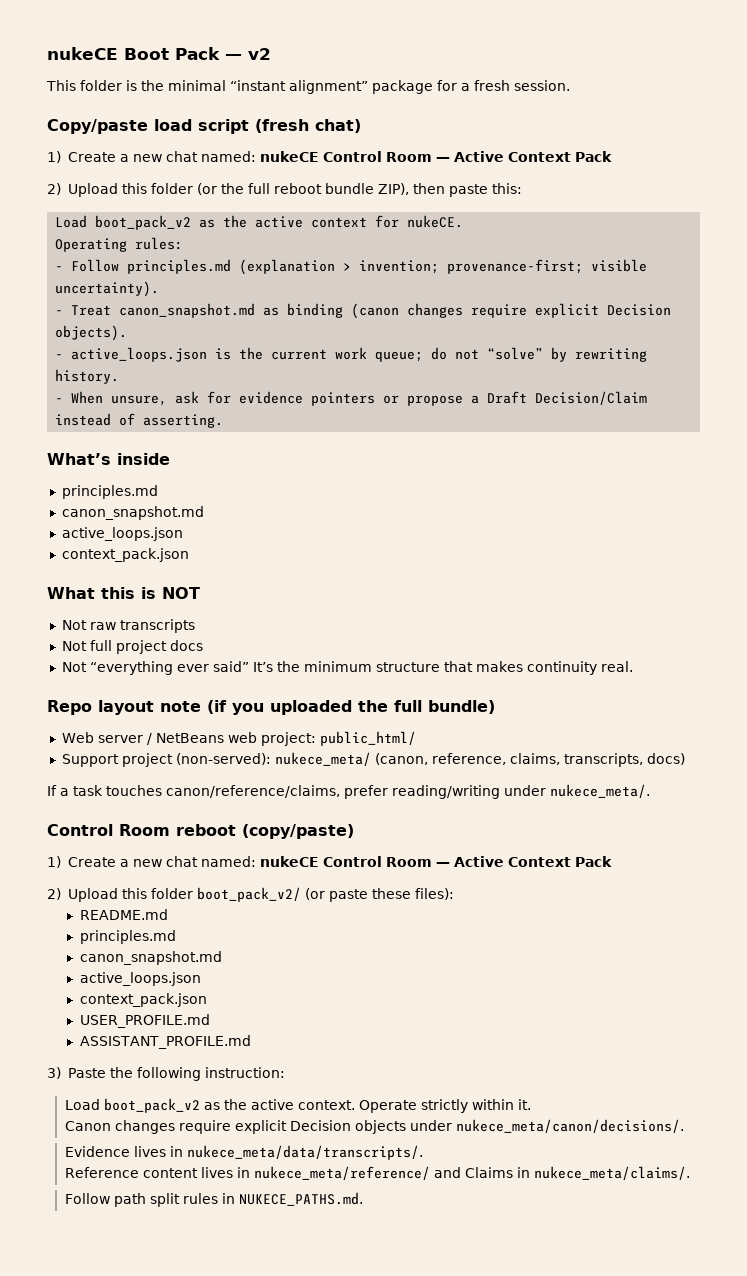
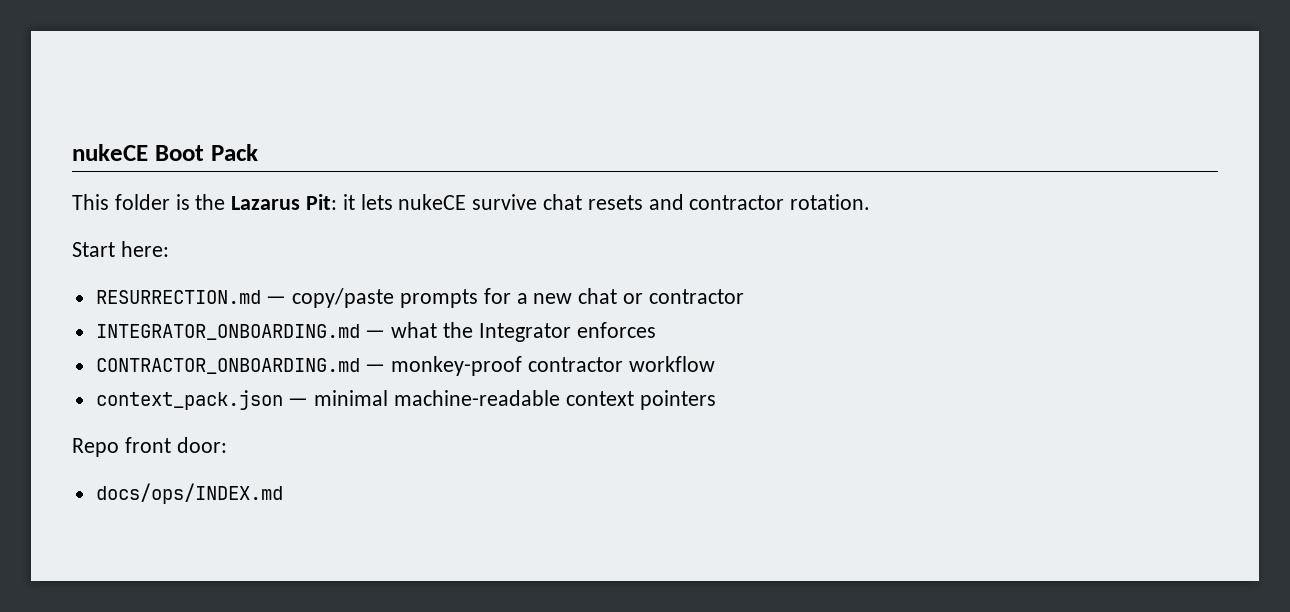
- nukeCE Boot Pack — v2
+ nukeCE Boot Pack
- This folder is the minimal “instant alignment” package for a fresh session.
- Copy/paste load script (fresh chat)
- 1) Create a new chat named: nukeCE Control Room — Active Context Pack
- 2) Upload this folder (or the full reboot bundle ZIP), then paste this:
- Load boot_pack_v2 as the active context for nukeCE.
- Operating rules:
- - Follow principles.md (explanation > invention; provenance-first; visible uncertainty).
- - Treat canon_snapshot.md as binding (canon changes require explicit Decision objects).
- - active_loops.json is the current work queue; do not “solve” by rewriting history.
- - When unsure, ask for evidence pointers or propose a Draft Decision/Claim instead of asserting.
- What’s inside
- principles.md
- canon_snapshot.md
- active_loops.json
- context_pack.json
- What this is NOT
- Not raw transcripts
- Not full project docs
- Not “everything ever said” It’s the minimum structure that makes continuity real.
- Repo layout note (if you uploaded the full bundle)
- Web server / NetBeans web project: public_html/
- Support project (non-served): nukece_meta/ (canon, reference, claims, transcripts, docs)
- If a task touches canon/reference/claims, prefer reading/writing under nukece_meta/.
- Control Room reboot (copy/paste)
- 1) Create a new chat named: nukeCE Control Room — Active Context Pack
- 2) Upload this folder boot_pack_v2/ (or paste these files):
- README.md
- principles.md
- canon_snapshot.md
- active_loops.json
- context_pack.json
- USER_PROFILE.md
- ASSISTANT_PROFILE.md
- 3) Paste the following instruction:
- Load boot_pack_v2 as the active context. Operate strictly within it.
- Canon changes require explicit Decision objects under nukece_meta/canon/decisions/.
- Evidence lives in nukece_meta/data/transcripts/.
- Reference content lives in nukece_meta/reference/ and Claims in nukece_meta/claims/.
- Follow path split rules in NUKECE_PATHS.md.
+ This folder is the Lazarus Pit: it lets nukeCE survive chat resets and contractor rotation.
+ Start here:
+ RESURRECTION.md — copy/paste prompts for a new chat or contractor
+ INTEGRATOR_ONBOARDING.md — what the Integrator enforces
+ CONTRACTOR_ONBOARDING.md — monkey-proof contractor workflow
+ context_pack.json — minimal machine-readable context pointers
+ Repo front door:
+ docs/ops/INDEX.md

